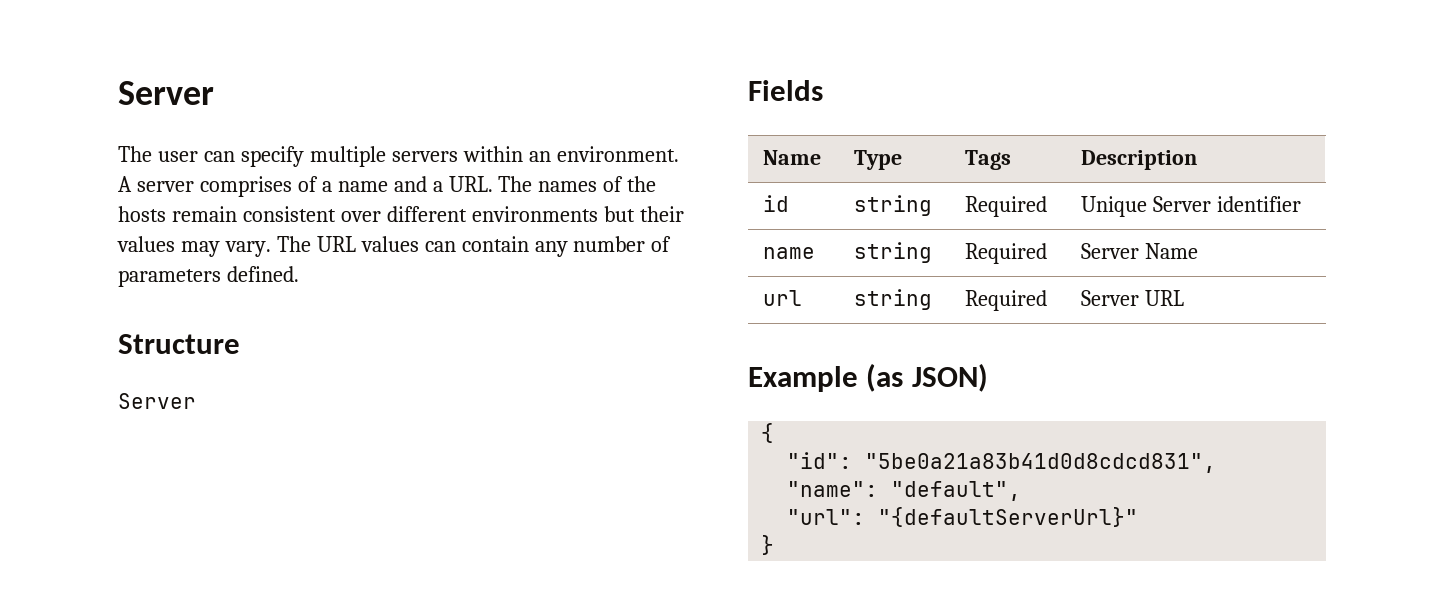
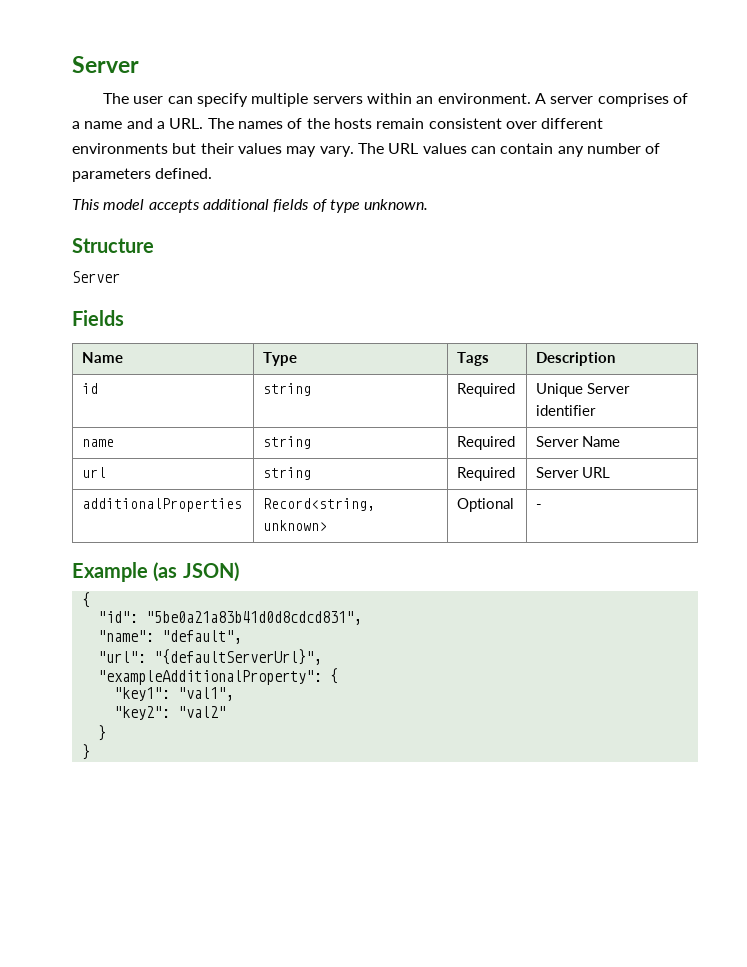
+ This model accepts additional fields of type unknown.
+ additionalProperties | Record<string, unknown> | Optional | -
- "url": "{defaultServerUrl}"
+ "url": "{defaultServerUrl}",
+ "exampleAdditionalProperty": {
+ "key1": "val1",
+ "key2": "val2"
+ }

